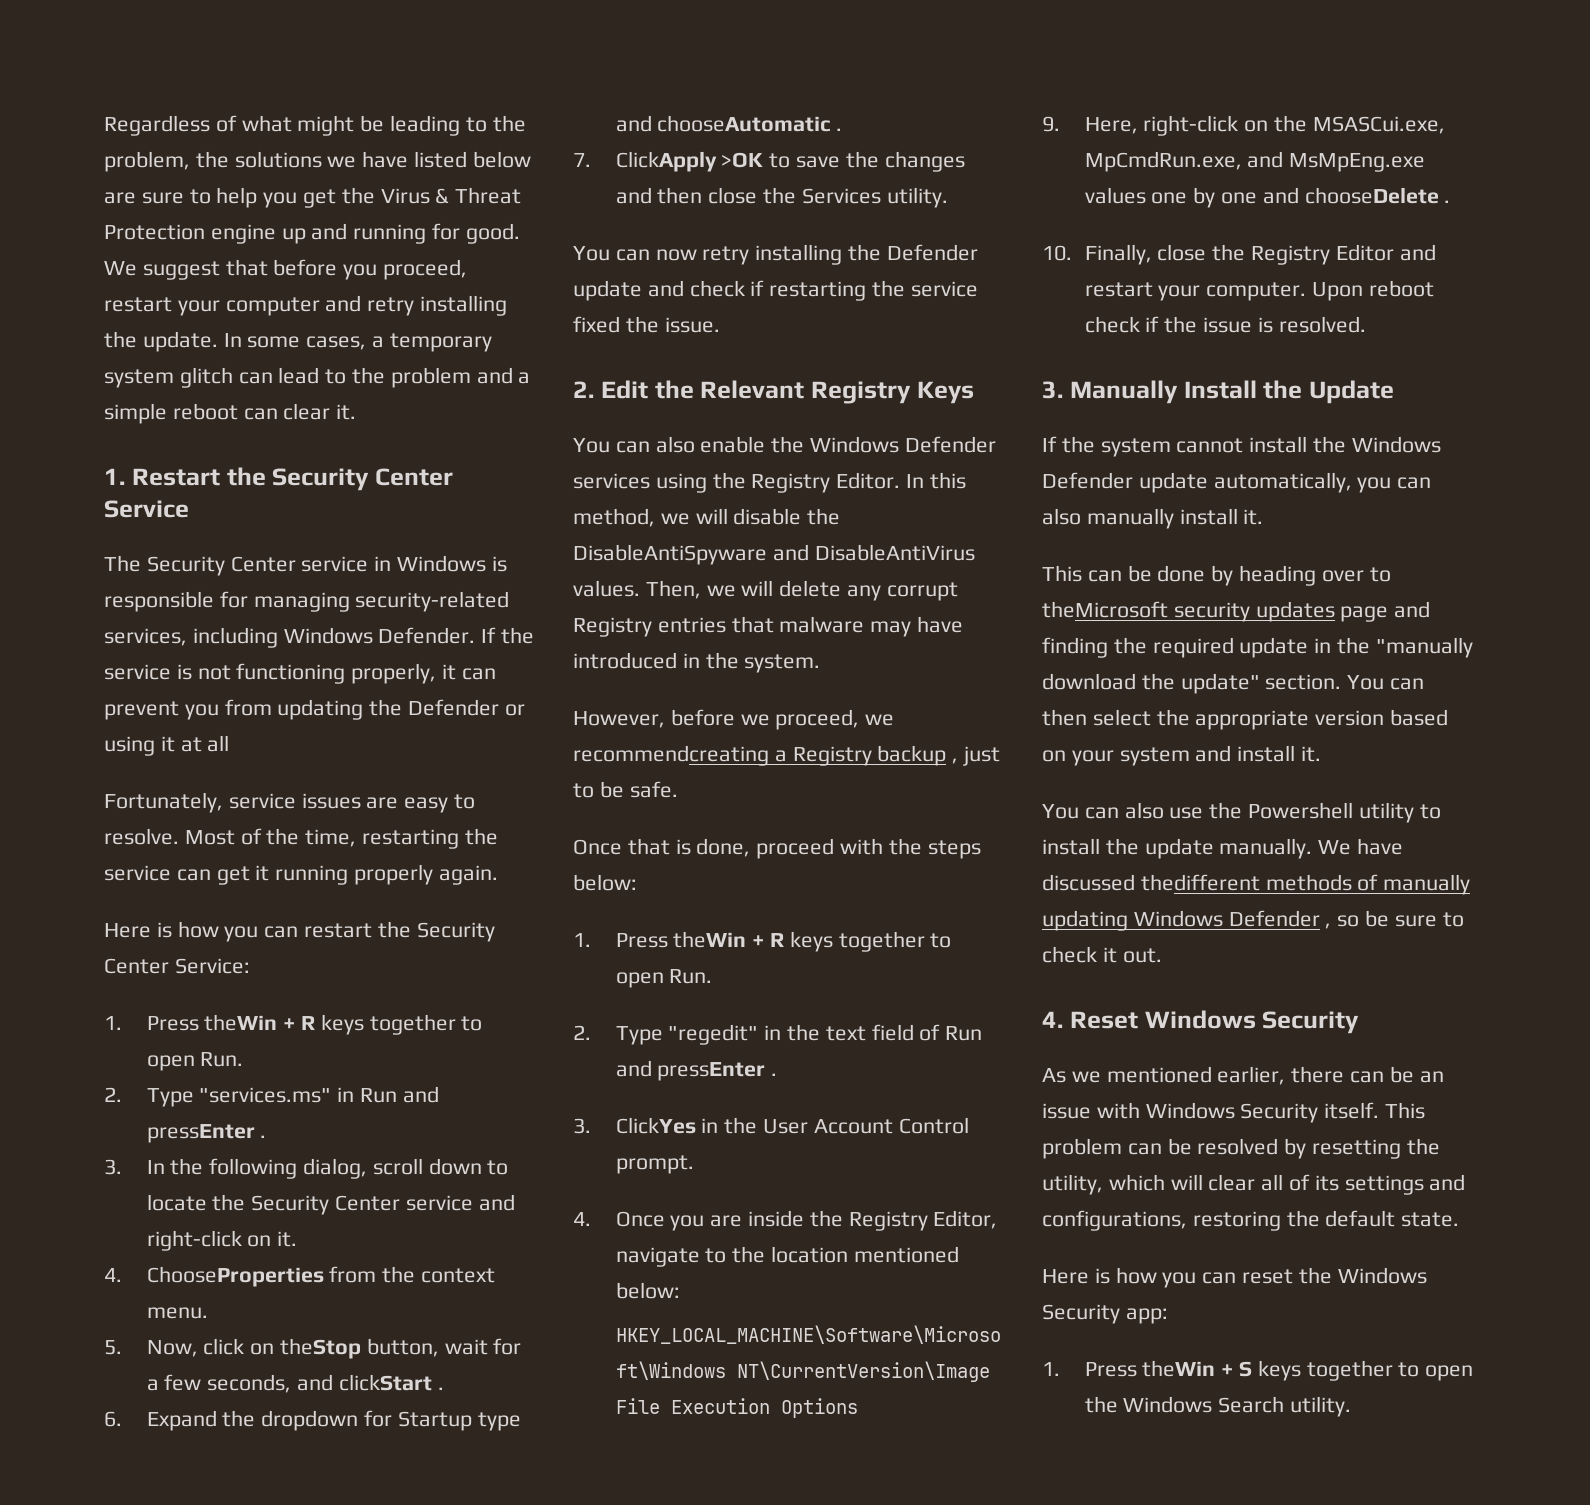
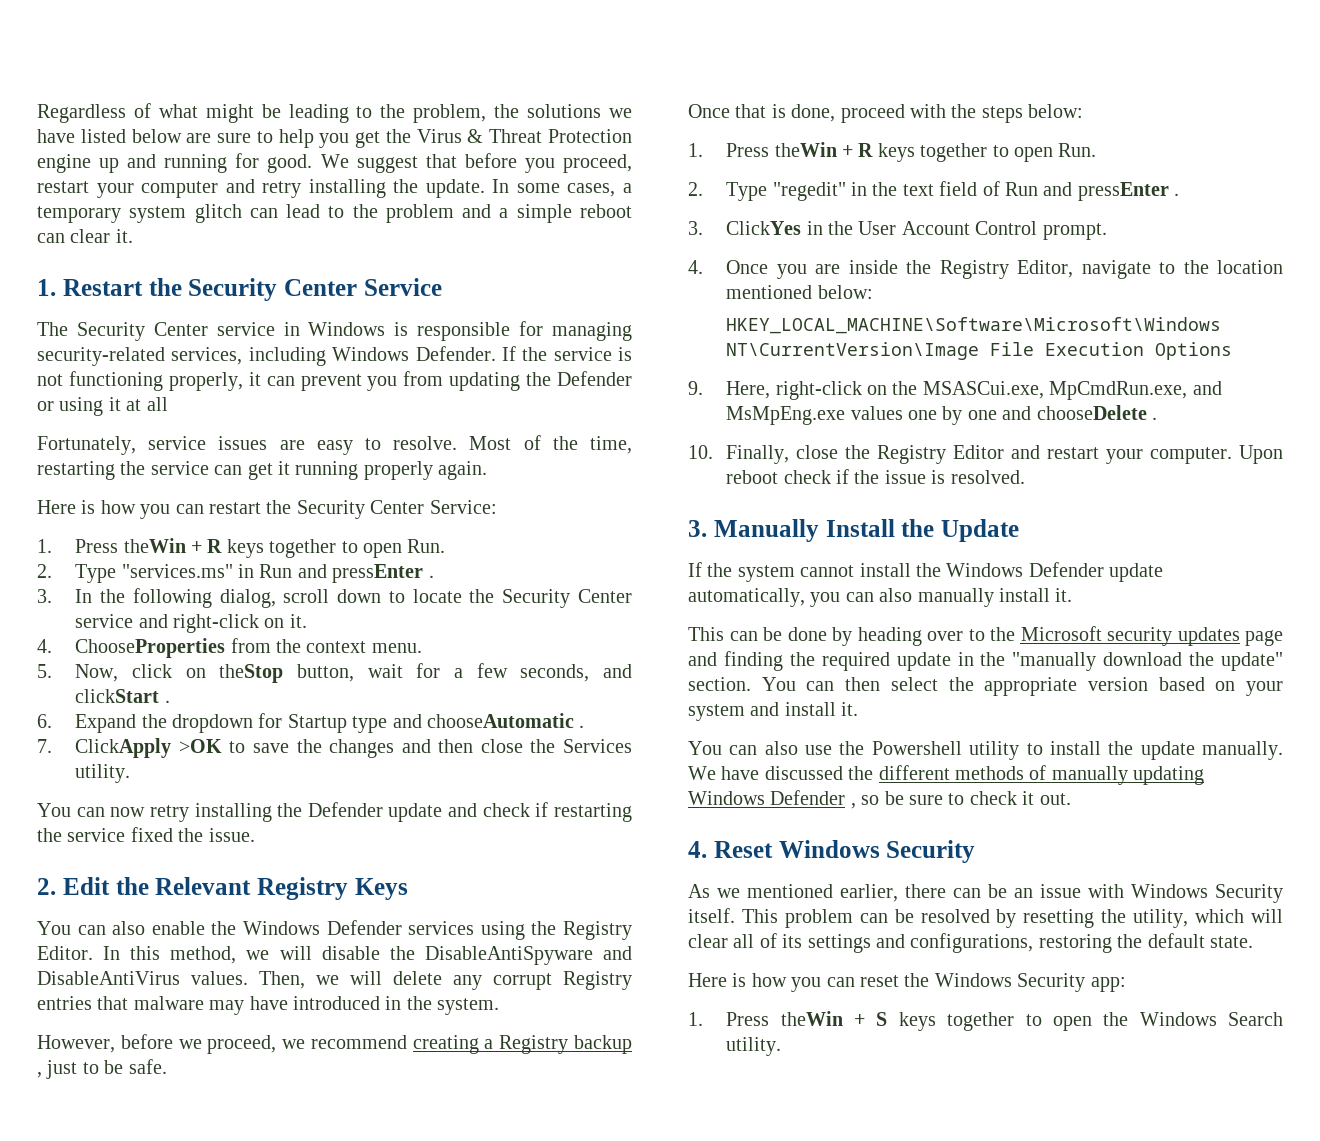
- However, before we proceed, we recommendcreating a Registry backup , just to be safe.
+ However, before we proceed, we recommend creating a Registry backup , just to be safe.
- This can be done by heading over to theMicrosoft security updates page and finding the required update in the "manually download the update" section.
+ This can be done by heading over to the Microsoft security updates page and finding the required update in the "manually download the update" section.
- We have discussed thedifferent methods of manually updating Windows Defender , so be sure to check it out.
+ We have discussed the different methods of manually updating Windows Defender , so be sure to check it out.

